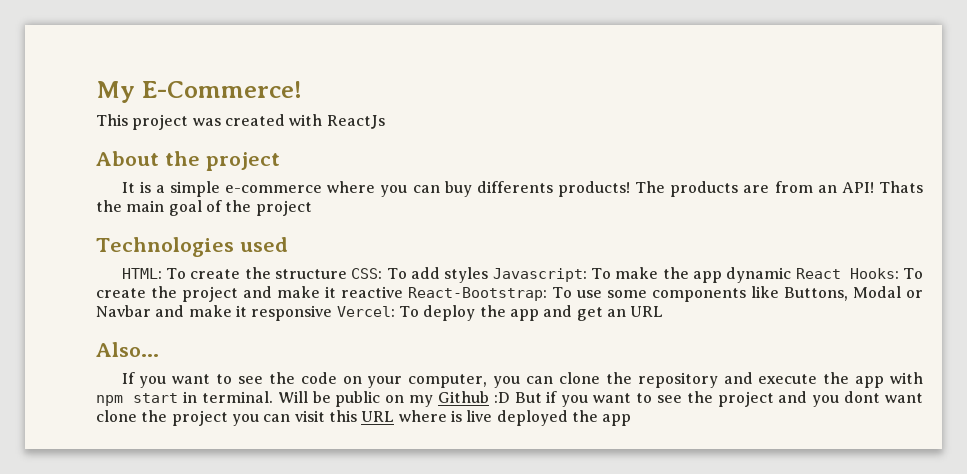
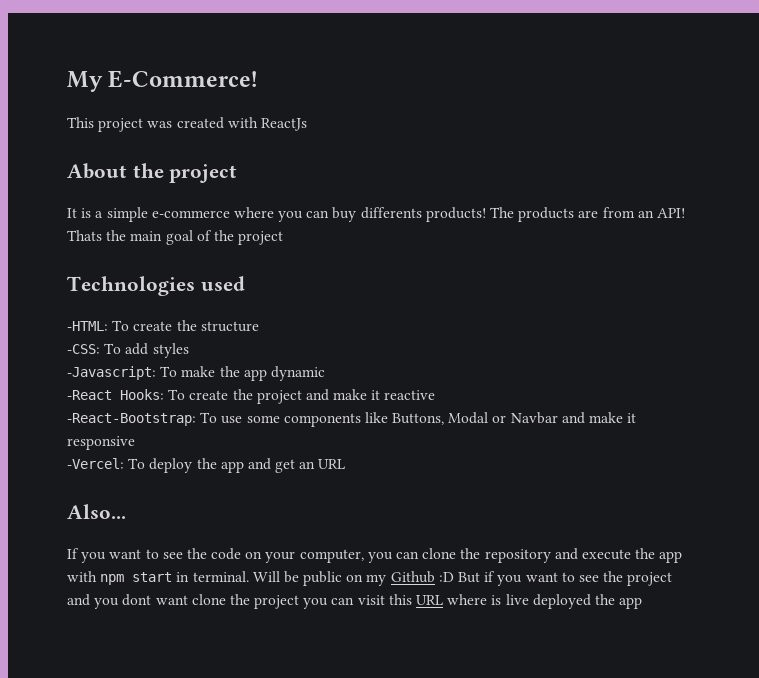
- HTML: To create the structure CSS: To add styles Javascript: To make the app dynamic React Hooks: To create the project and make it reactive React-Bootstrap: To use some components like Buttons, Modal or Navbar and make it responsive Vercel: To deploy the app and get an URL
+ -HTML: To create the structure
+ -CSS: To add styles
+ -Javascript: To make the app dynamic
+ -React Hooks: To create the project and make it reactive
+ -React-Bootstrap: To use some components like Buttons, Modal or Navbar and make it responsive
+ -Vercel: To deploy the app and get an URL

